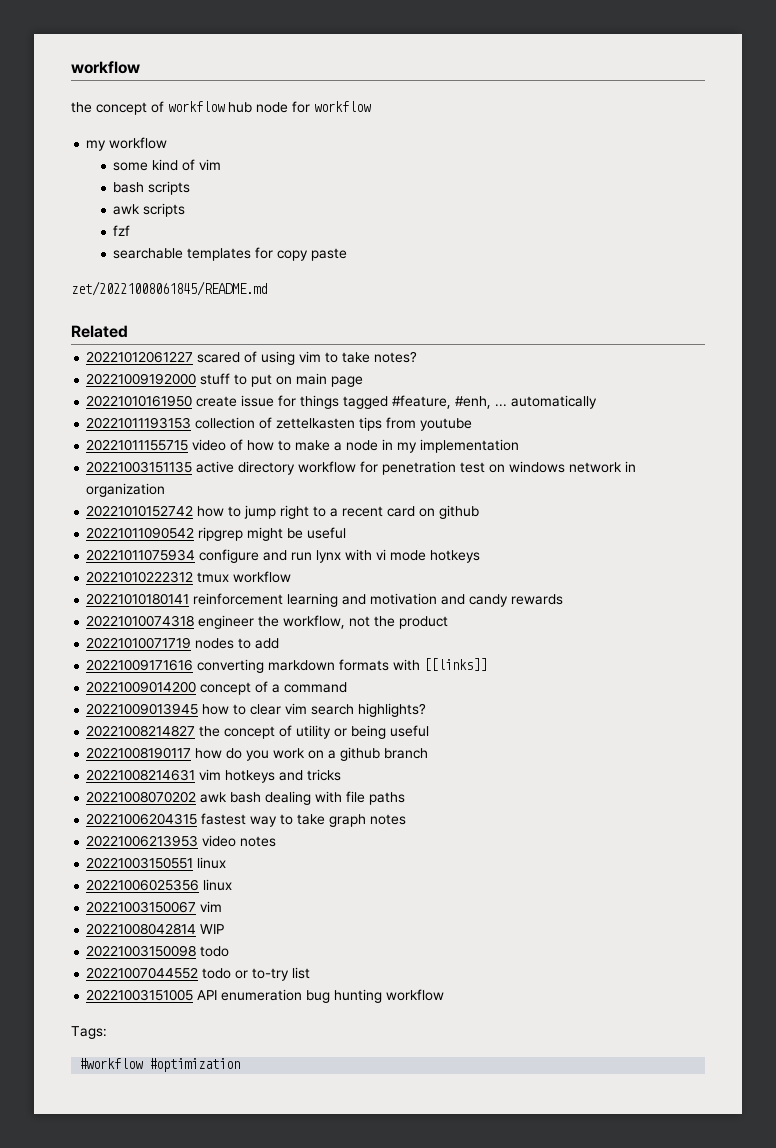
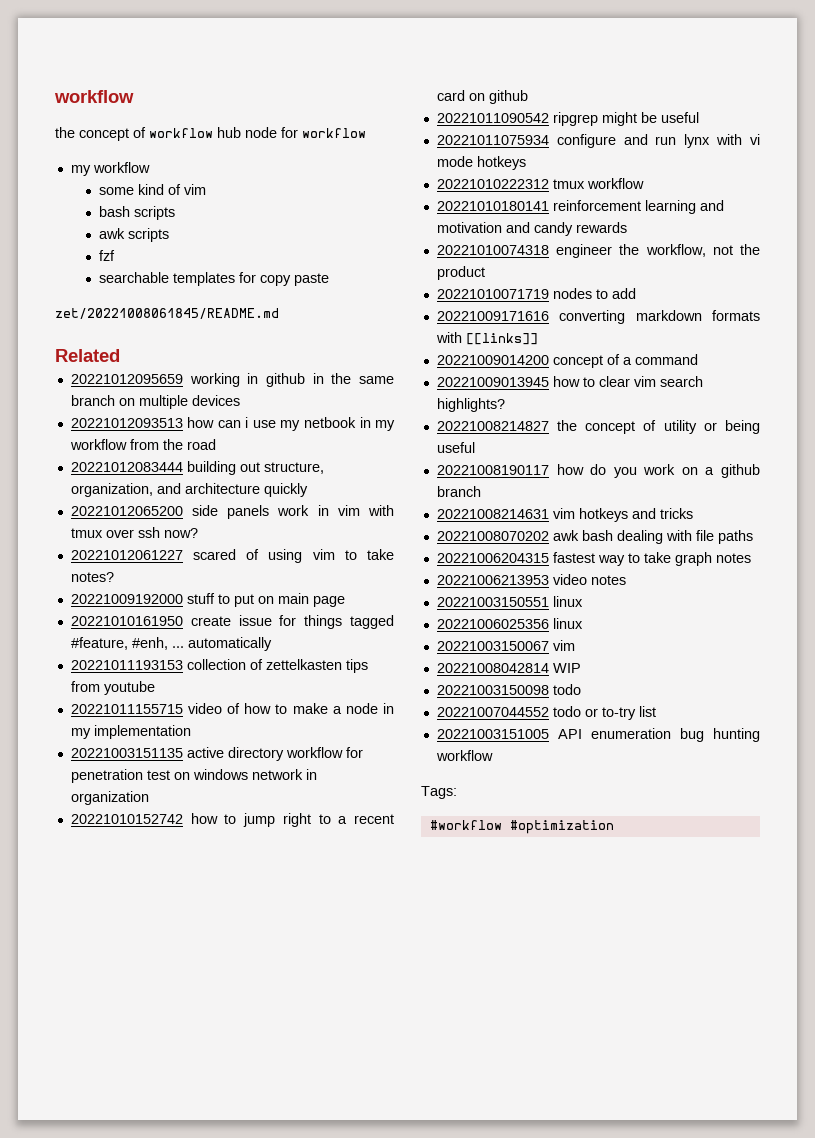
+ 20221012095659 working in github in the same branch on multiple devices
+ 20221012093513 how can i use my netbook in my workflow from the road
+ 20221012083444 building out structure, organization, and architecture quickly
+ 20221012065200 side panels work in vim with tmux over ssh now?

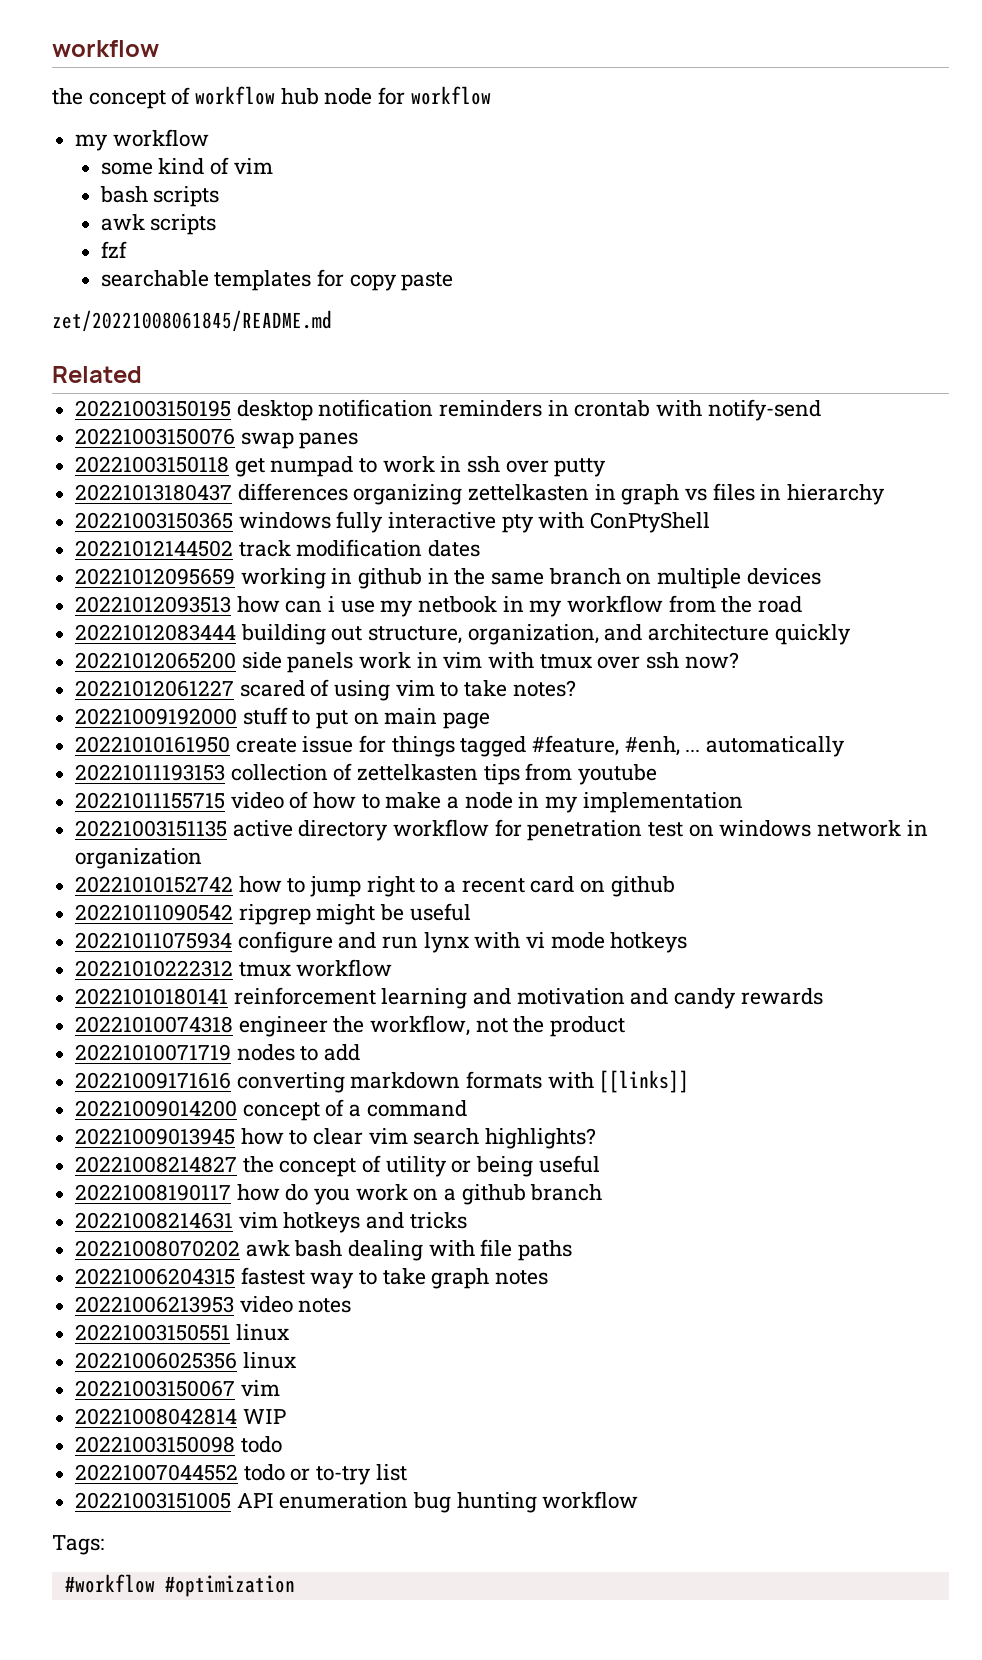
+ 20221003150195 desktop notification reminders in crontab with notify-send
+ 20221003150076 swap panes
+ 20221003150118 get numpad to work in ssh over putty
+ 20221013180437 differences organizing zettelkasten in graph vs files in hierarchy
+ 20221003150365 windows fully interactive pty with ConPtyShell
+ 20221012144502 track modification dates

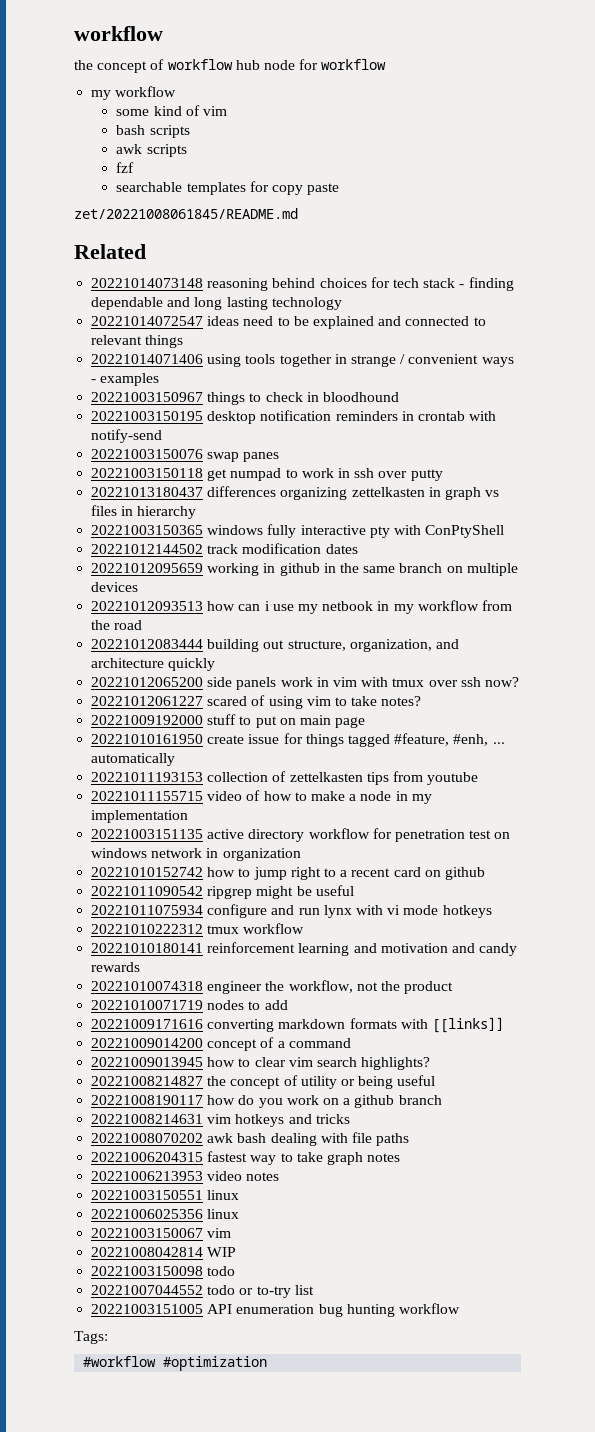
+ 20221014073148 reasoning behind choices for tech stack - finding dependable and long lasting technology
+ 20221014072547 ideas need to be explained and connected to relevant things
+ 20221014071406 using tools together in strange / convenient ways - examples
+ 20221003150967 things to check in bloodhound

